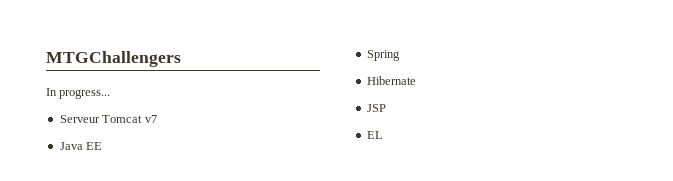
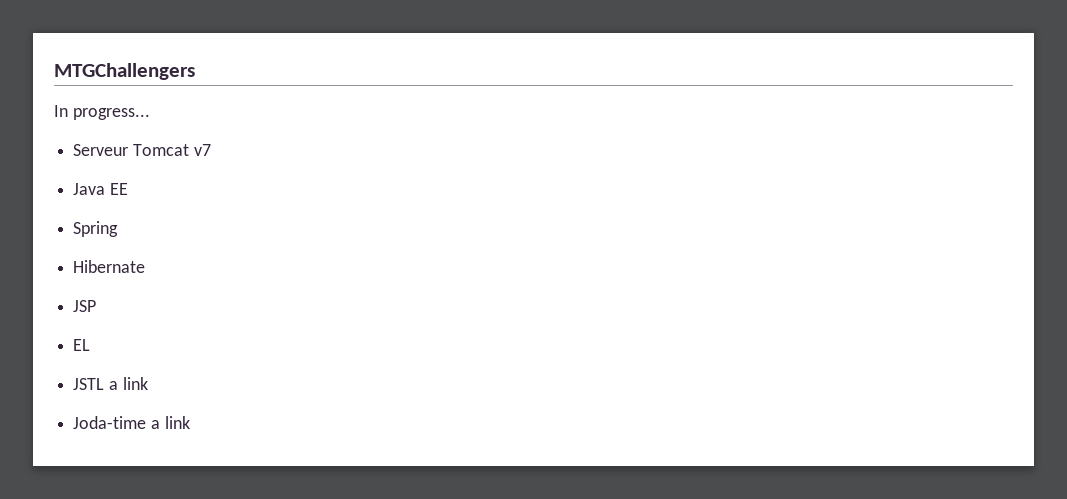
+ JSTL a link
+ Joda-time a link

